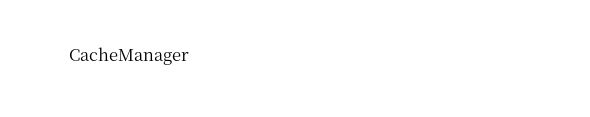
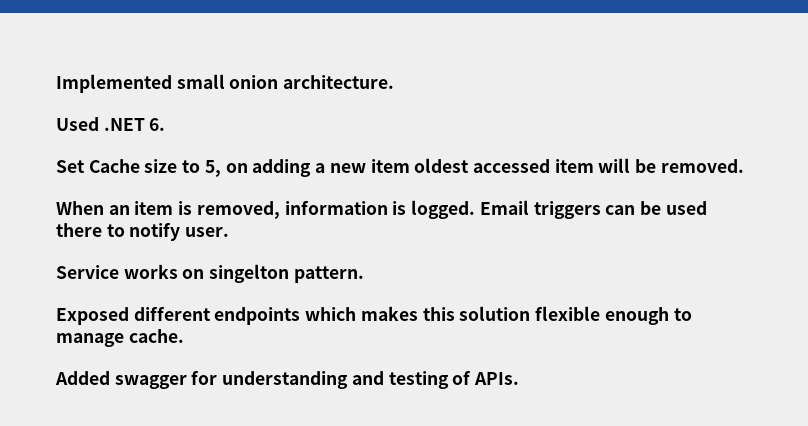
- CacheManager
+ Implemented small onion architecture.
+ Used .NET 6.
+ Set Cache size to 5, on adding a new item oldest accessed item will be removed.
+ When an item is removed, information is logged. Email triggers can be used there to notify user.
+ Service works on singelton pattern.
+ Exposed different endpoints which makes this solution flexible enough to manage cache.
+ Added swagger for understanding and testing of APIs.

